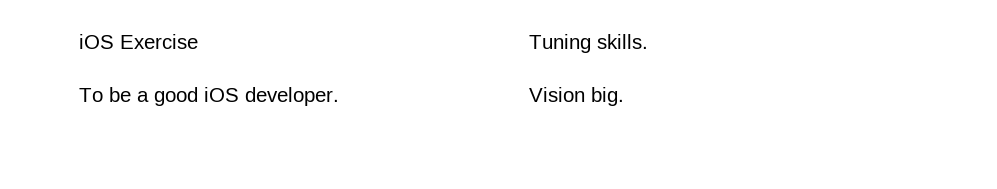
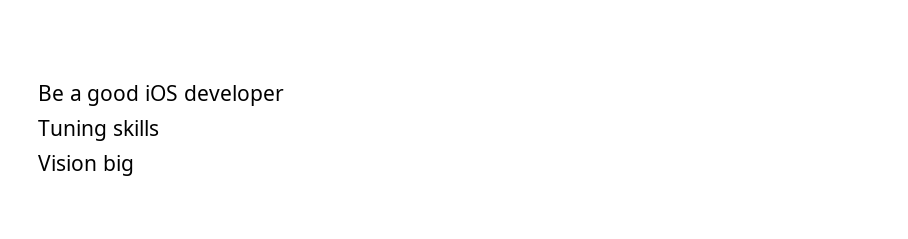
- iOS Exercise
- To be a good iOS developer.
+ Be a good iOS developer
- Tuning skills.
+ Tuning skills
- Vision big.
+ Vision big

